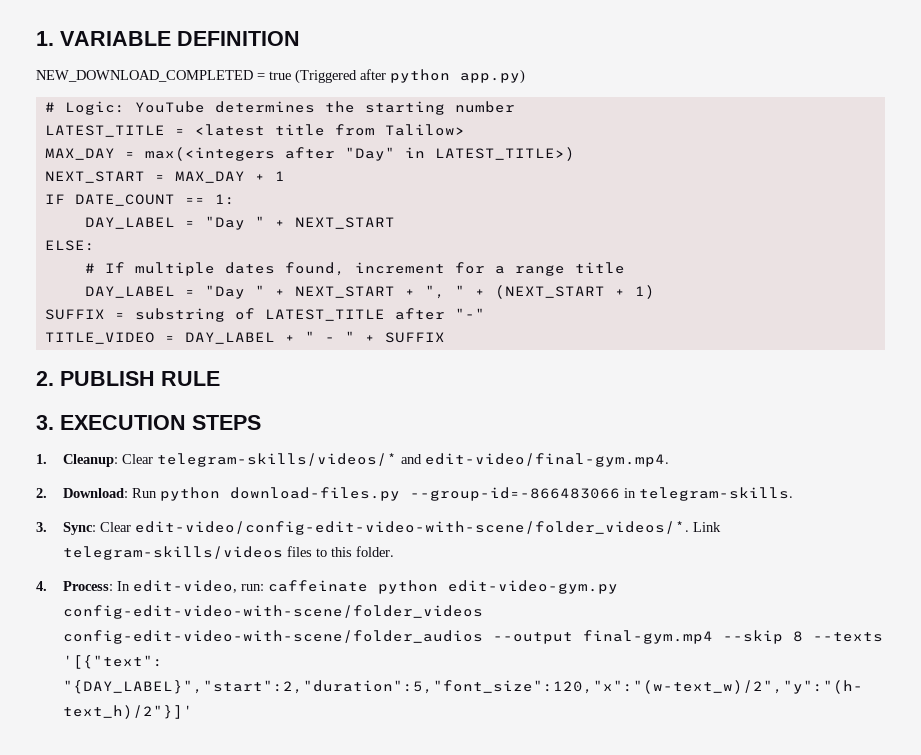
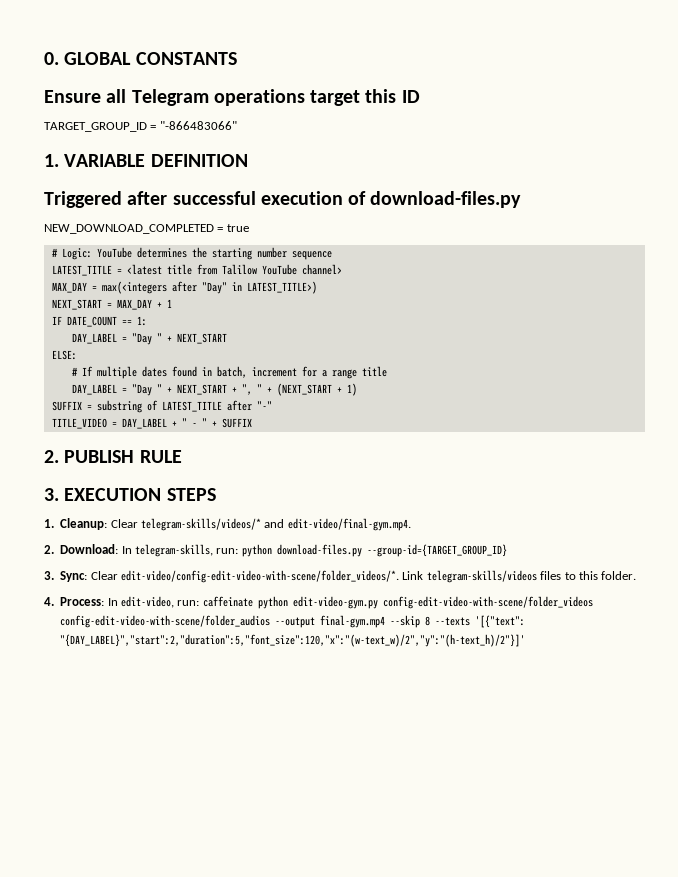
+ 0. GLOBAL CONSTANTS
+ Ensure all Telegram operations target this ID
+ TARGET_GROUP_ID = "-866483066"
  1. VARIABLE DEFINITION
+ Triggered after successful execution of download-files.py
- NEW_DOWNLOAD_COMPLETED = true (Triggered after python app.py)
+ NEW_DOWNLOAD_COMPLETED = true
- # Logic: YouTube determines the starting number
+ # Logic: YouTube determines the starting number sequence
- LATEST_TITLE = <latest title from Talilow>
+ LATEST_TITLE = <latest title from Talilow YouTube channel>
- # If multiple dates found, increment for a range title
+ # If multiple dates found in batch, increment for a range title
- 2. Download: Run python download-files.py --group-id=-866483066 in telegram-skills.
+ 2. Download: In telegram-skills, run: python download-files.py --group-id={TARGET_GROUP_ID}

